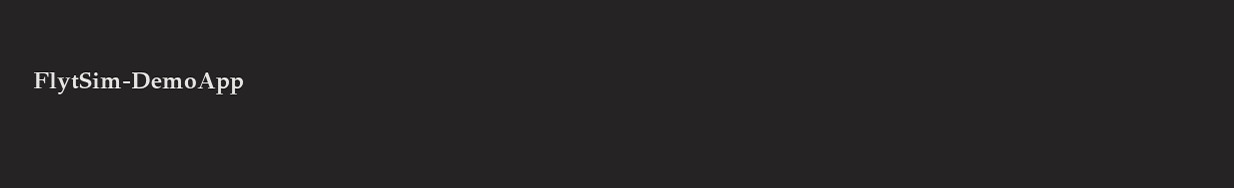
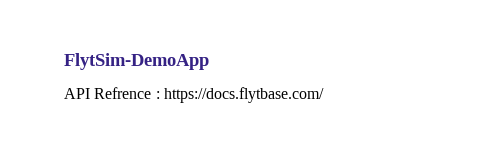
+ API Refrence : https://docs.flytbase.com/

